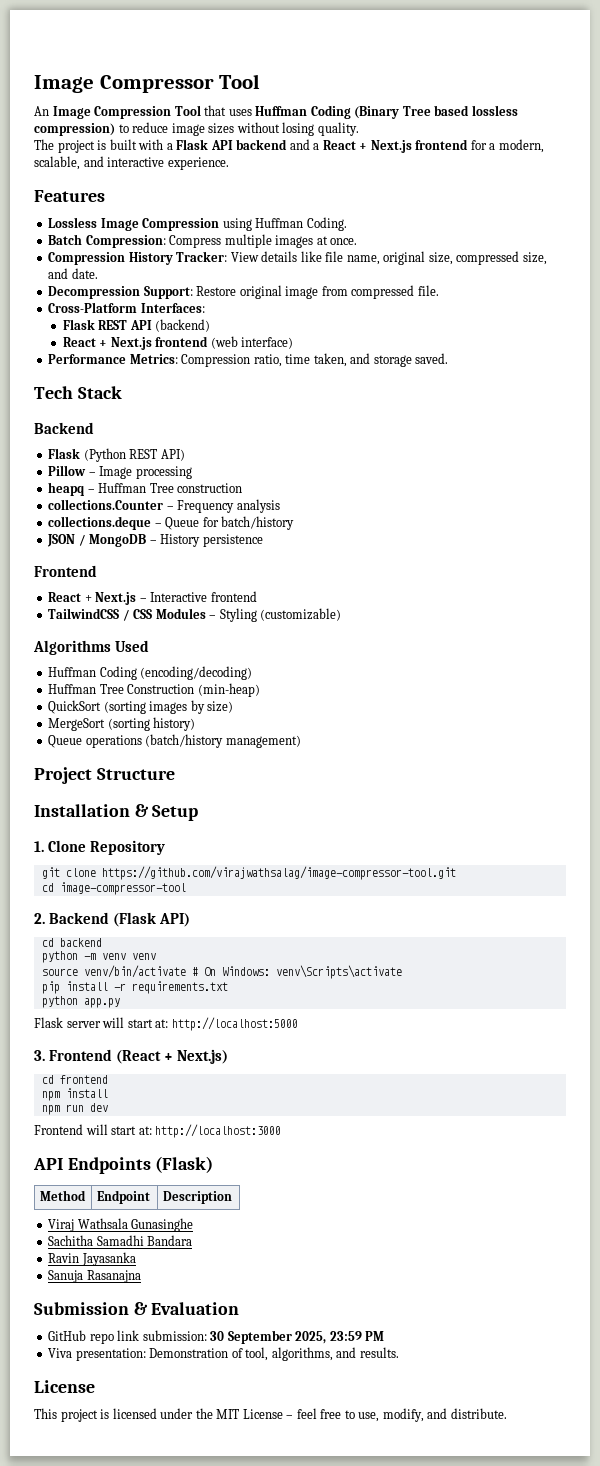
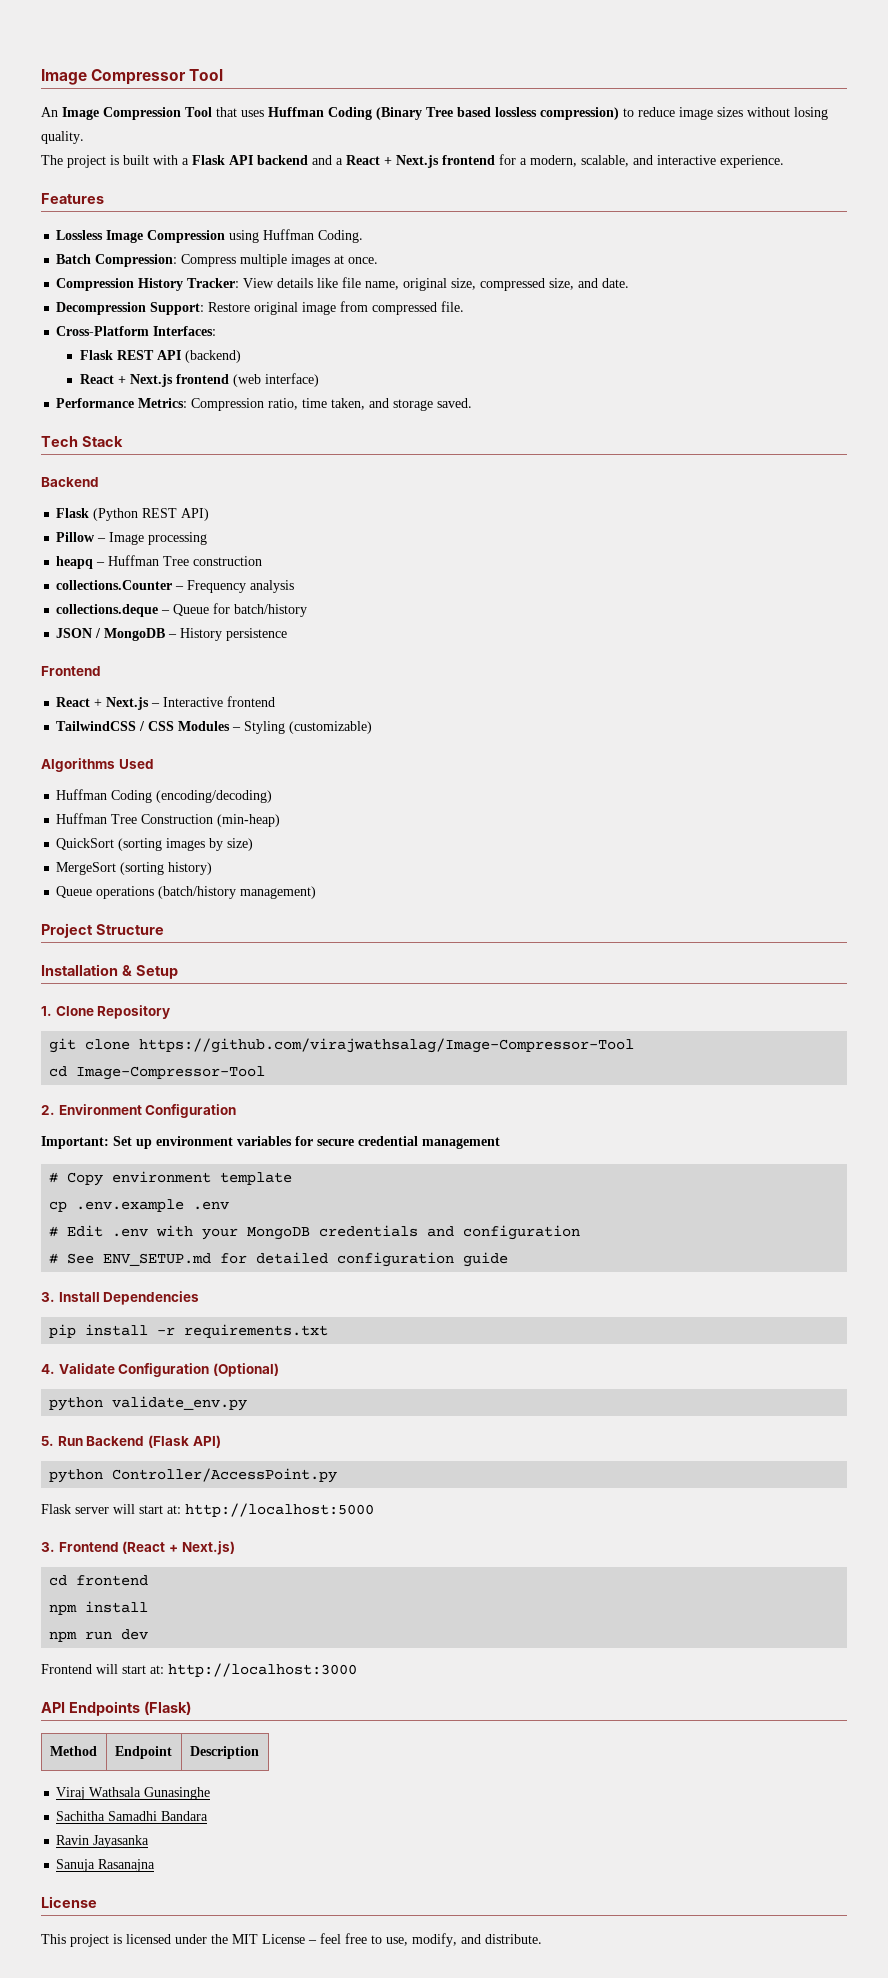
- git clone https://github.com/virajwathsalag/image-compressor-tool.git
- cd image-compressor-tool
+ git clone https://github.com/virajwathsalag/Image-Compressor-Tool
+ cd Image-Compressor-Tool
- 2. Backend (Flask API)
- cd backend
- python -m venv venv
- source venv/bin/activate # On Windows: venv\Scripts\activate
+ 2. Environment Configuration
+ Important: Set up environment variables for secure credential management
+ # Copy environment template
+ cp .env.example .env
+ # Edit .env with your MongoDB credentials and configuration
+ # See ENV_SETUP.md for detailed configuration guide
+ 3. Install Dependencies
  pip install -r requirements.txt
- python app.py
+ 4. Validate Configuration (Optional)
+ python validate_env.py
+ 5. Run Backend (Flask API)
+ python Controller/AccessPoint.py
- Submission & Evaluation
- GitHub repo link submission: 30 September 2025, 23:59 PM
- Viva presentation: Demonstration of tool, algorithms, and results.

